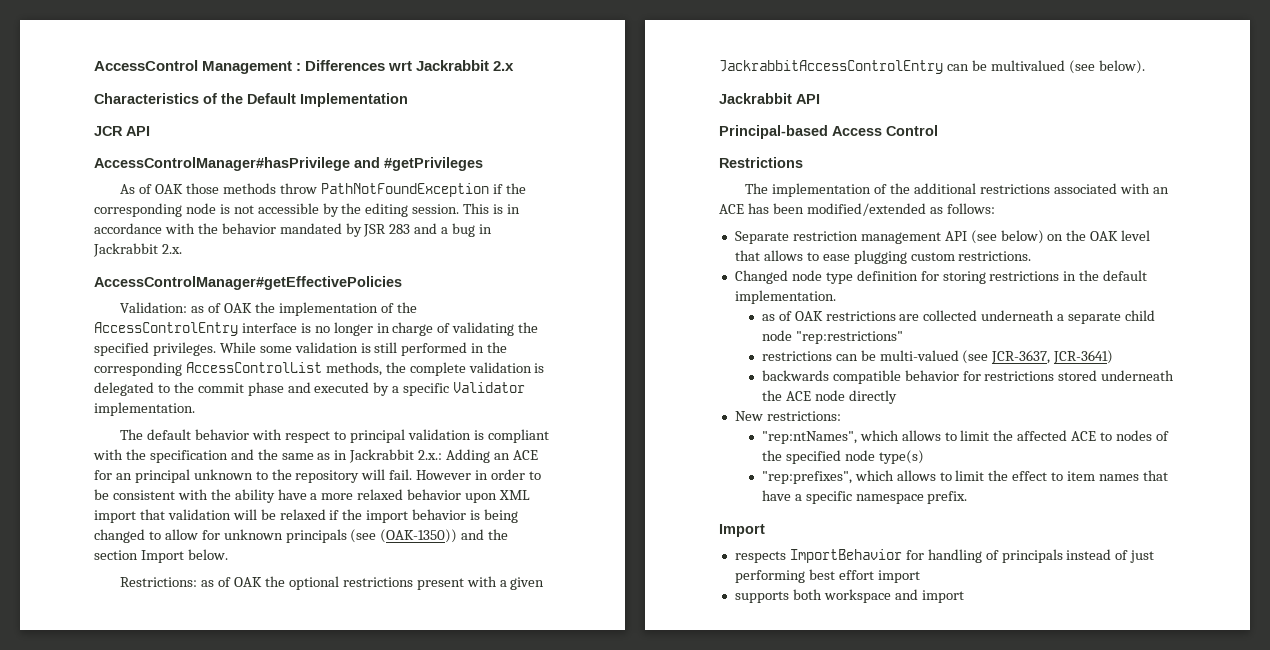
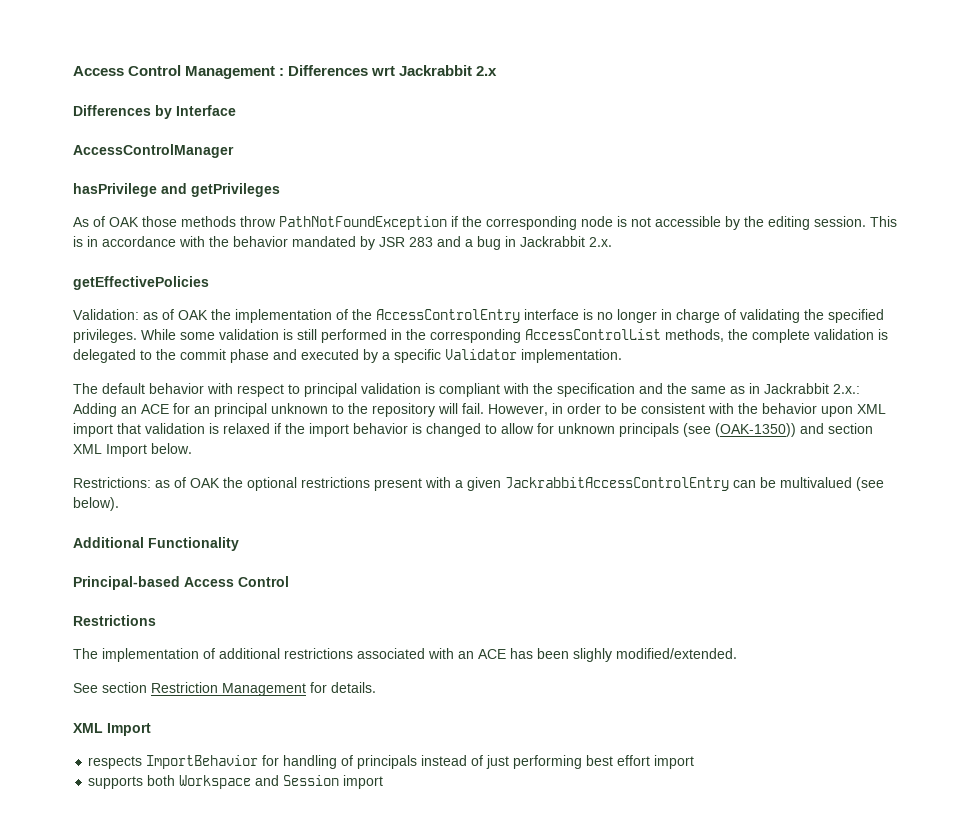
- AccessControl Management : Differences wrt Jackrabbit 2.x
+ Access Control Management : Differences wrt Jackrabbit 2.x
- Characteristics of the Default Implementation
- JCR API
- AccessControlManager#hasPrivilege and #getPrivileges
+ Differences by Interface
+ AccessControlManager
+ hasPrivilege and getPrivileges
- AccessControlManager#getEffectivePolicies
+ getEffectivePolicies
- However in order to be consistent with the ability have a more relaxed behavior upon XML import that validation will be relaxed if the import behavior is being changed to allow for unknown principals (see (OAK-1350)) and the section Import below.
+ However, in order to be consistent with the behavior upon XML import that validation is relaxed if the import behavior is changed to allow for unknown principals (see (OAK-1350)) and section XML Import below.
- Jackrabbit API
+ Additional Functionality
- The implementation of the additional restrictions associated with an ACE has been modified/extended as follows:
- Separate restriction management API (see below) on the OAK level that allows to ease plugging custom restrictions.
- Changed node type definition for storing restrictions in the default implementation.
- as of OAK restrictions are collected underneath a separate child node "rep:restrictions"
- restrictions can be multi-valued (see JCR-3637, JCR-3641)
- backwards compatible behavior for restrictions stored underneath the ACE node directly
- New restrictions:
- "rep:ntNames", which allows to limit the affected ACE to nodes of the specified node type(s)
- "rep:prefixes", which allows to limit the effect to item names that have a specific namespace prefix.
- Import
+ The implementation of additional restrictions associated with an ACE has been slighly modified/extended.
+ See section Restriction Management for details.
+ XML Import
- supports both workspace and import
+ supports both Workspace and Session import

